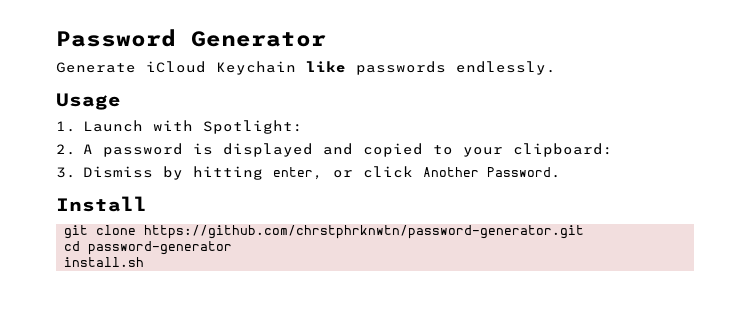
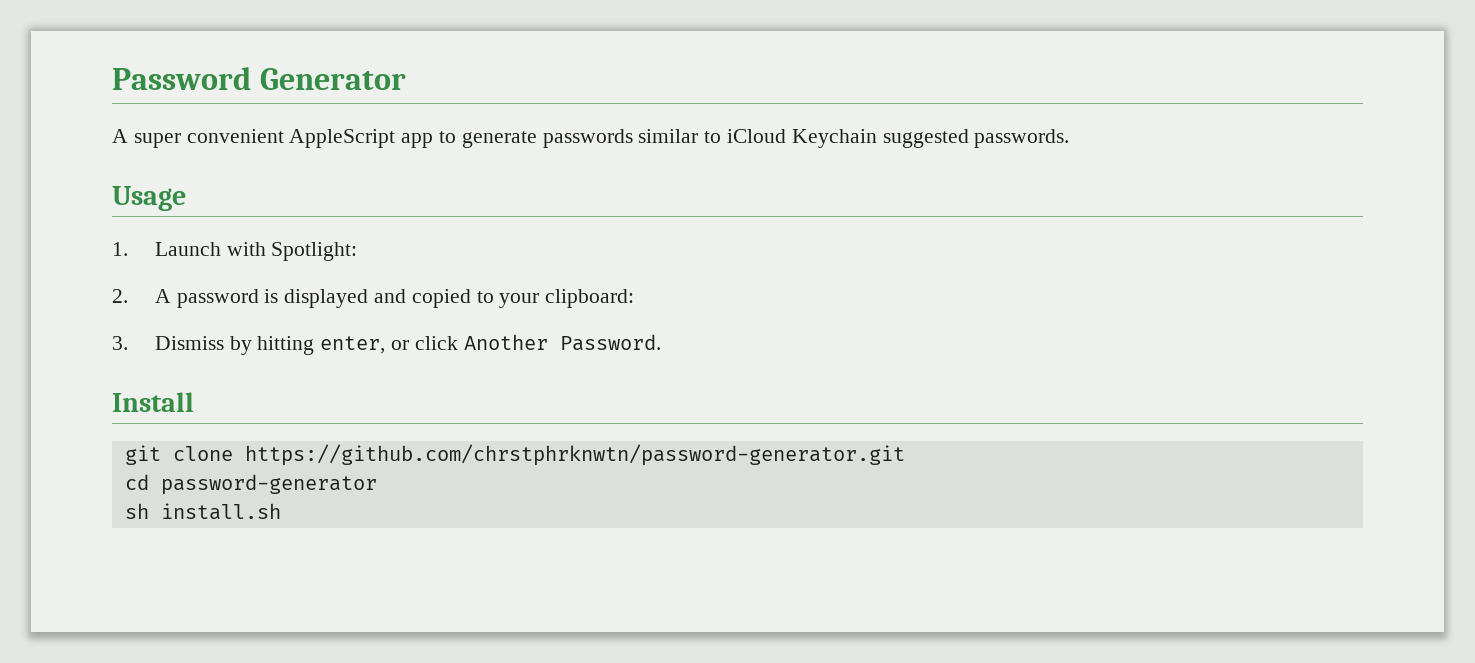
- Generate iCloud Keychain like passwords endlessly.
+ A super convenient AppleScript app to generate passwords similar to iCloud Keychain suggested passwords.
- install.sh
+ sh install.sh

